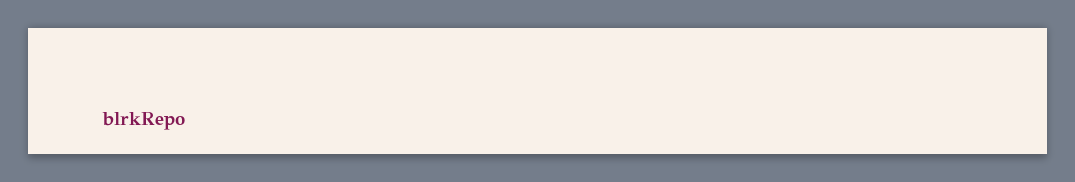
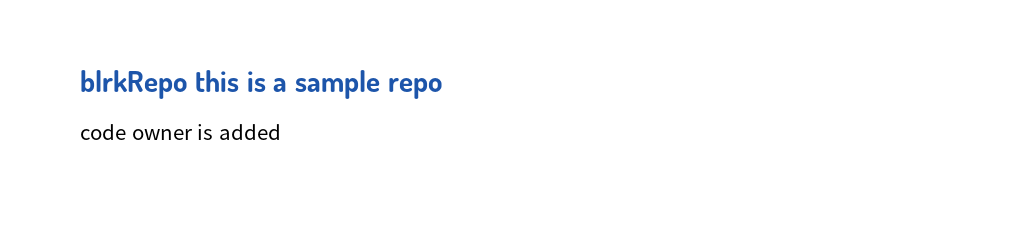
- blrkRepo
+ blrkRepo this is a sample repo
+ code owner is added

